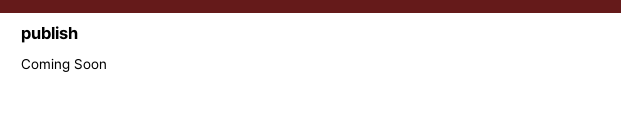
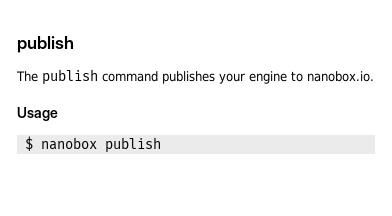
- Coming Soon
+ The publish command publishes your engine to nanobox.io.
+ Usage
+ $ nanobox publish

